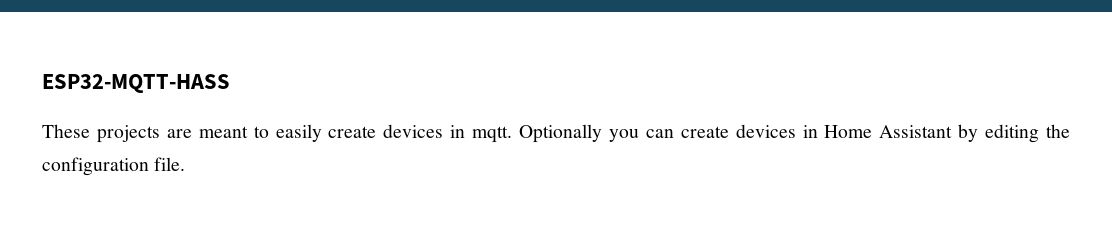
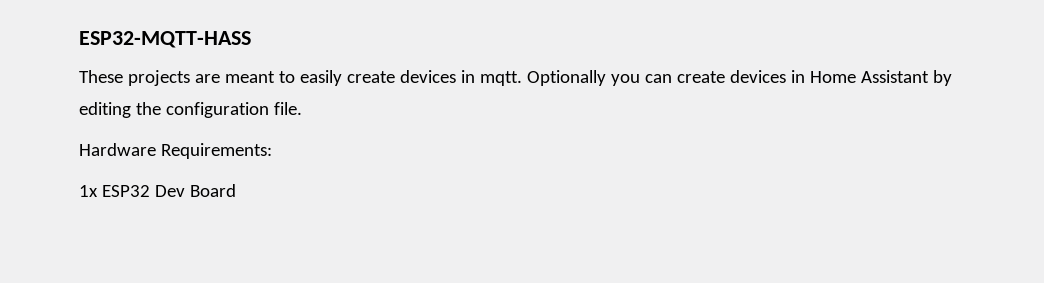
+ Hardware Requirements:
+ 1x ESP32 Dev Board

